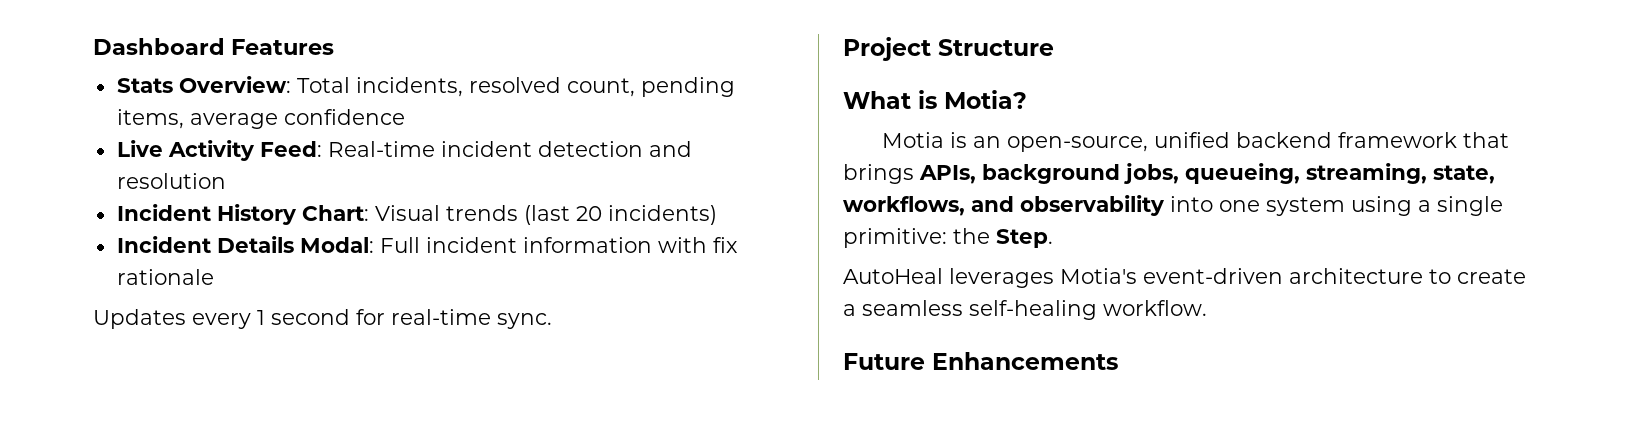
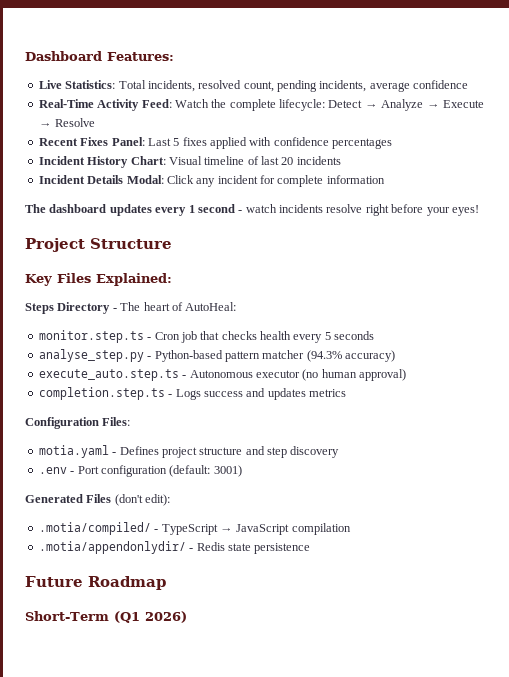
- Dashboard Features
- Stats Overview: Total incidents, resolved count, pending items, average confidence
+ Dashboard Features:
+ Live Statistics: Total incidents, resolved count, pending incidents, average confidence
- Live Activity Feed: Real-time incident detection and resolution
- Incident History Chart: Visual trends (last 20 incidents)
- Incident Details Modal: Full incident information with fix rationale
- Updates every 1 second for real-time sync.
+ Real-Time Activity Feed: Watch the complete lifecycle: Detect → Analyze → Execute → Resolve
+ Recent Fixes Panel: Last 5 fixes applied with confidence percentages
+ Incident History Chart: Visual timeline of last 20 incidents
+ Incident Details Modal: Click any incident for complete information
+ The dashboard updates every 1 second - watch incidents resolve right before your eyes!
  Project Structure
- What is Motia?
- Motia is an open-source, unified backend framework that brings APIs, background jobs, queueing, streaming, state, workflows, and observability into one system using a single primitive: the Step.
- AutoHeal leverages Motia's event-driven architecture to create a seamless self-healing workflow.
- Future Enhancements
+ Key Files Explained:
+ Steps Directory - The heart of AutoHeal:
+ monitor.step.ts - Cron job that checks health every 5 seconds
+ analyse_step.py - Python-based pattern matcher (94.3% accuracy)
+ execute_auto.step.ts - Autonomous executor (no human approval)
+ completion.step.ts - Logs success and updates metrics
+ Configuration Files:
+ motia.yaml - Defines project structure and step discovery
+ .env - Port configuration (default: 3001)
+ Generated Files (don't edit):
+ .motia/compiled/ - TypeScript → JavaScript compilation
+ .motia/appendonlydir/ - Redis state persistence
+ Future Roadmap
+ Short-Term (Q1 2026)

